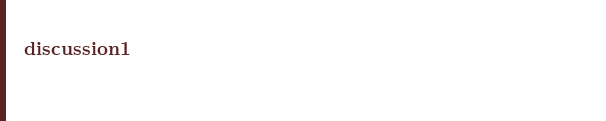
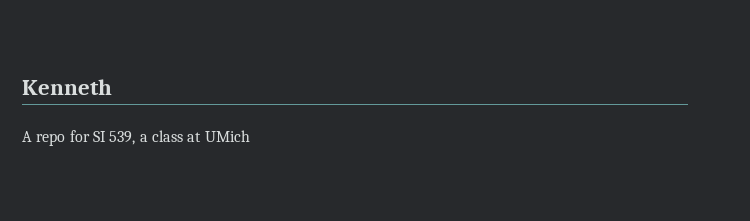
- discussion1
+ Kenneth
+ A repo for SI 539, a class at UMich

